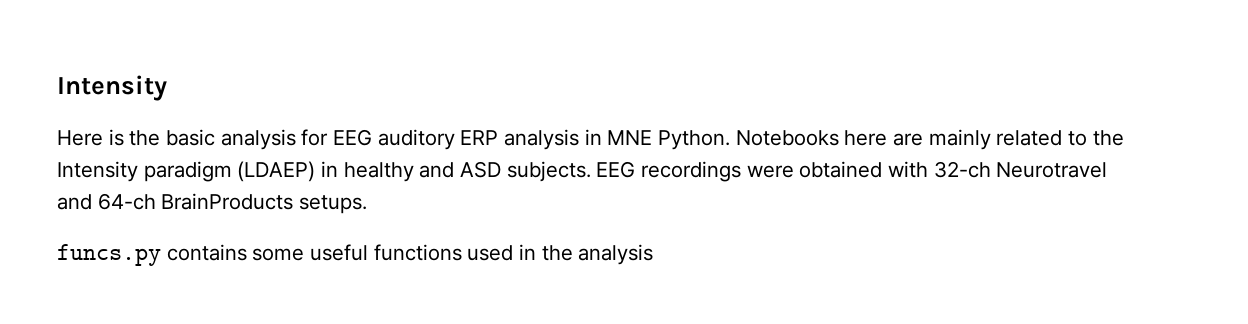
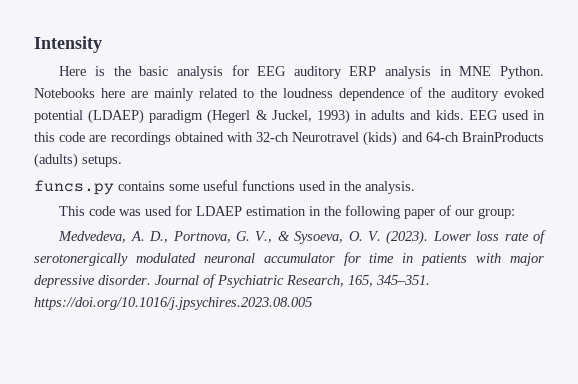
- Notebooks here are mainly related to the Intensity paradigm (LDAEP) in healthy and ASD subjects. EEG recordings were obtained with 32-ch Neurotravel and 64-ch BrainProducts setups.
+ Notebooks here are mainly related to the loudness dependence of the auditory evoked potential (LDAEP) paradigm (Hegerl & Juckel, 1993) in adults and kids. EEG used in this code are recordings obtained with 32-ch Neurotravel (kids) and 64-ch BrainProducts (adults) setups.
- funcs.py contains some useful functions used in the analysis
+ funcs.py contains some useful functions used in the analysis.
+ This code was used for LDAEP estimation in the following paper of our group:
+ Medvedeva, A. D., Portnova, G. V., & Sysoeva, O. V. (2023). Lower loss rate of serotonergically modulated neuronal accumulator for time in patients with major depressive disorder. Journal of Psychiatric Research, 165, 345–351. https://doi.org/10.1016/j.jpsychires.2023.08.005

